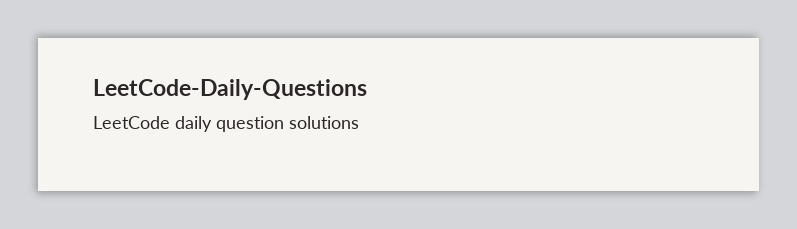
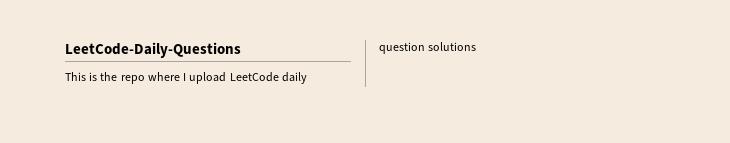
- LeetCode daily question solutions
+ This is the repo where I upload LeetCode daily question solutions

